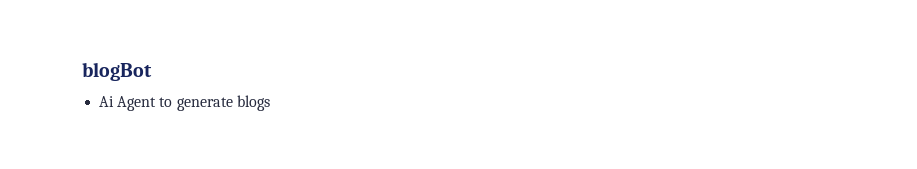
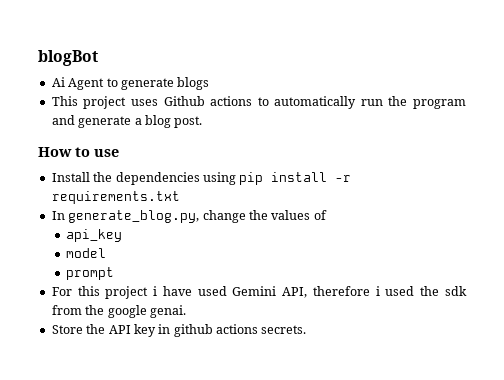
+ This project uses Github actions to automatically run the program and generate a blog post.
+ How to use
+ Install the dependencies using pip install -r requirements.txt
+ In generate_blog.py, change the values of
+ api_key
+ model
+ prompt
+ For this project i have used Gemini API, therefore i used the sdk from the google genai.
+ Store the API key in github actions secrets.

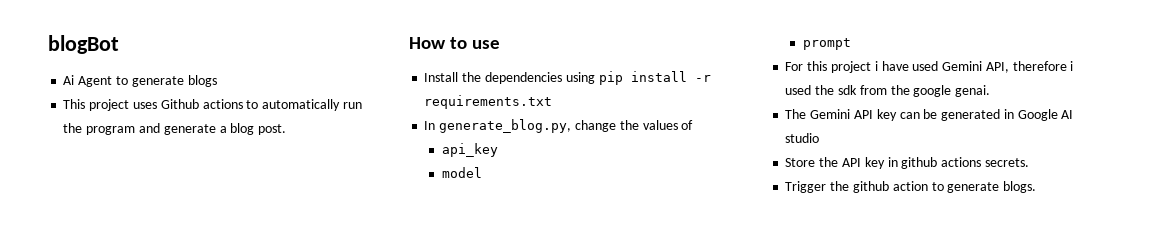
+ The Gemini API key can be generated in Google AI studio
+ Trigger the github action to generate blogs.

